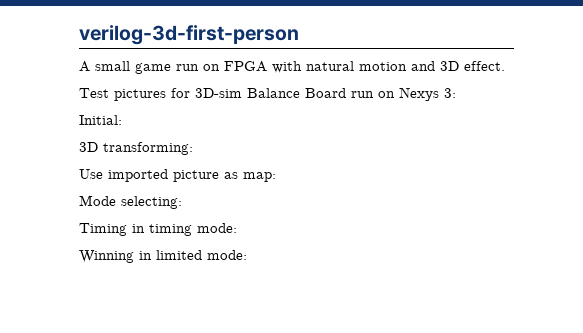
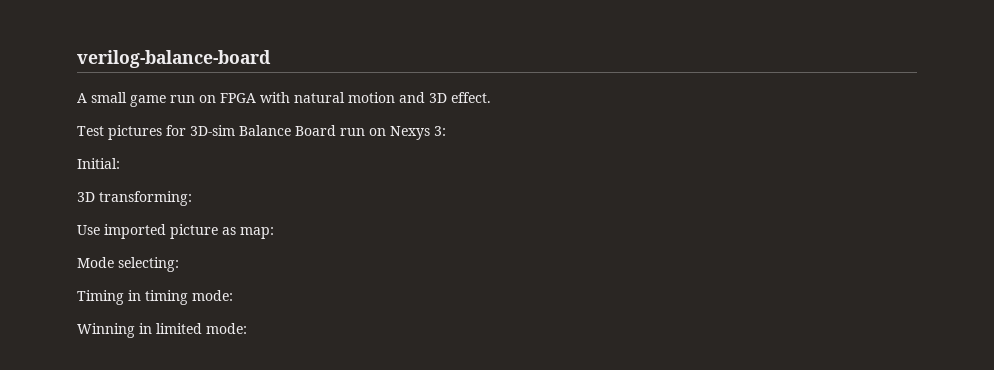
- verilog-3d-first-person
+ verilog-balance-board

